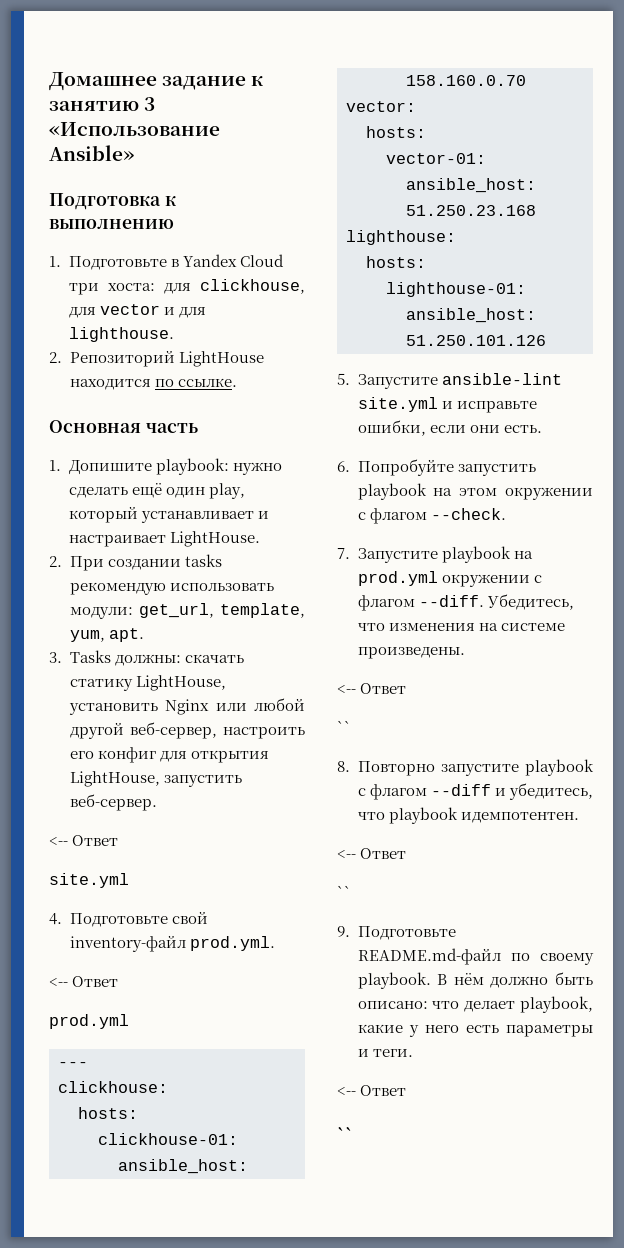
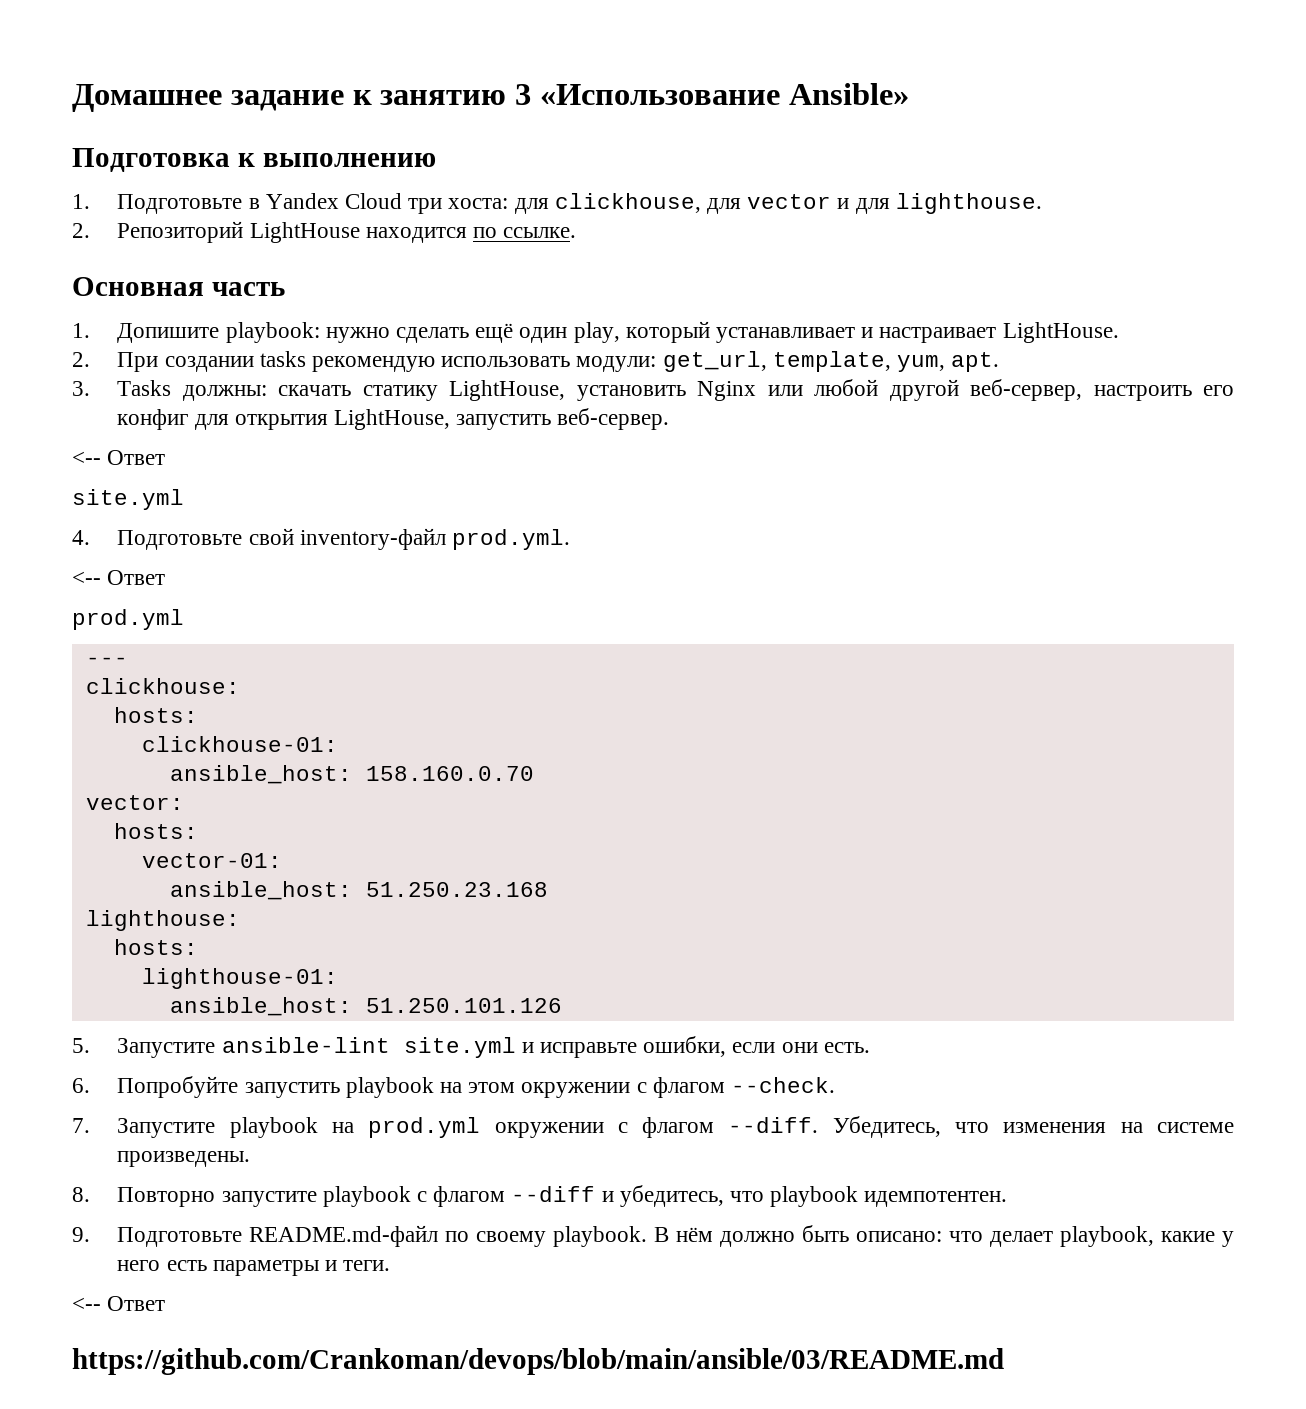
  Убедитесь, что изменения на системе произведены.
- <-- Ответ
- ``
  8. Повторно запустите playbook с флагом --diff и убедитесь, что playbook идемпотентен.
- <-- Ответ
- ``
  В нём должно быть описано: что делает playbook, какие у него есть параметры и теги.
  <-- Ответ
- ``
+ https://github.com/Crankoman/devops/blob/main/ansible/03/README.md

